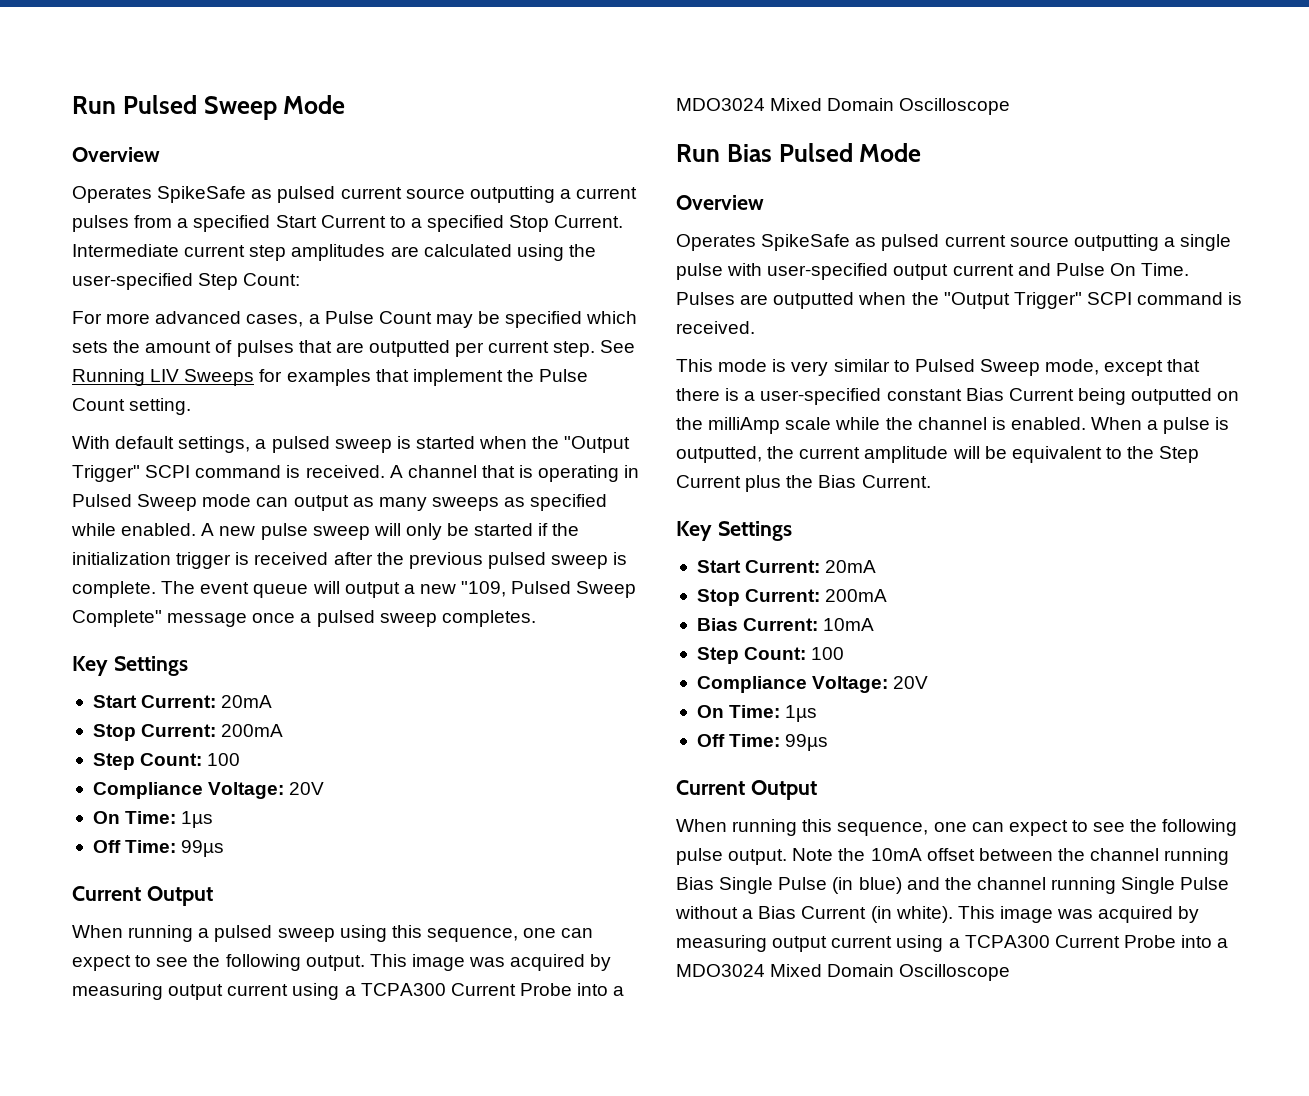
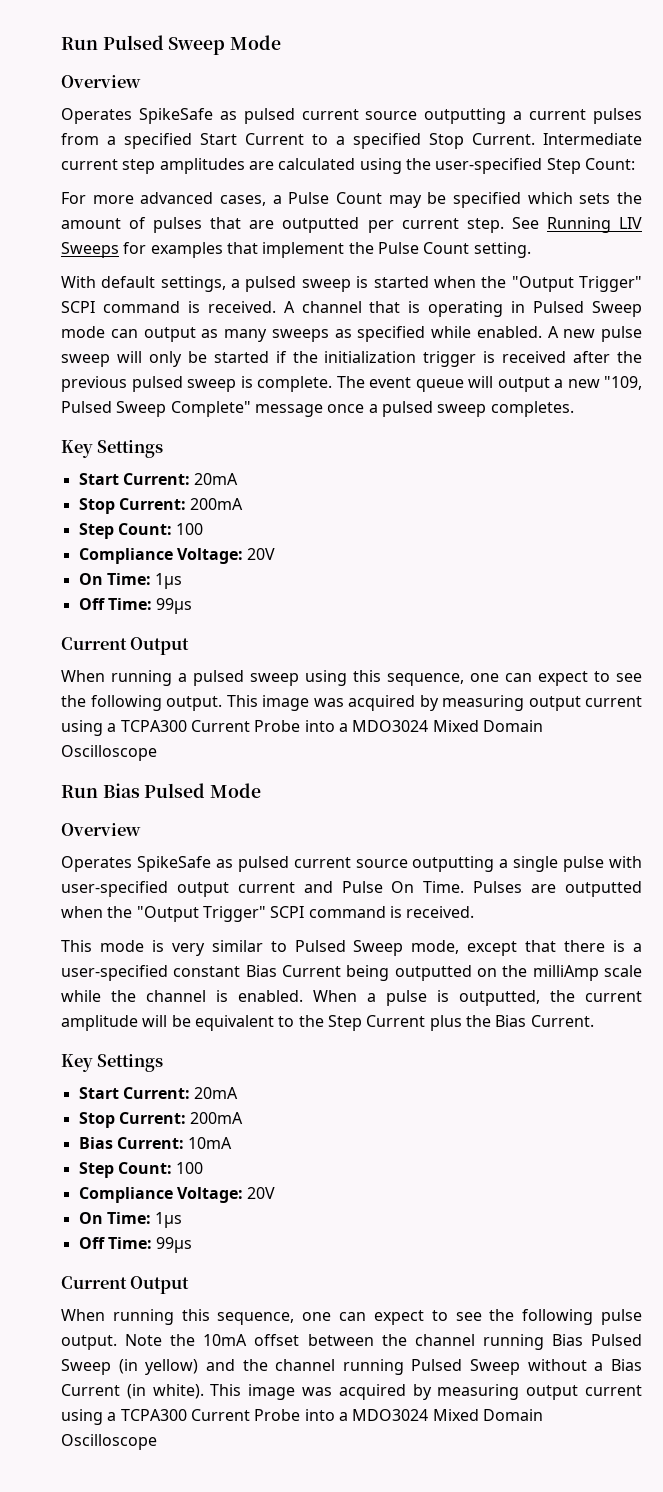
- Note the 10mA offset between the channel running Bias Single Pulse (in blue) and the channel running Single Pulse without a Bias Current (in white).
+ Note the 10mA offset between the channel running Bias Pulsed Sweep (in yellow) and the channel running Pulsed Sweep without a Bias Current (in white).

